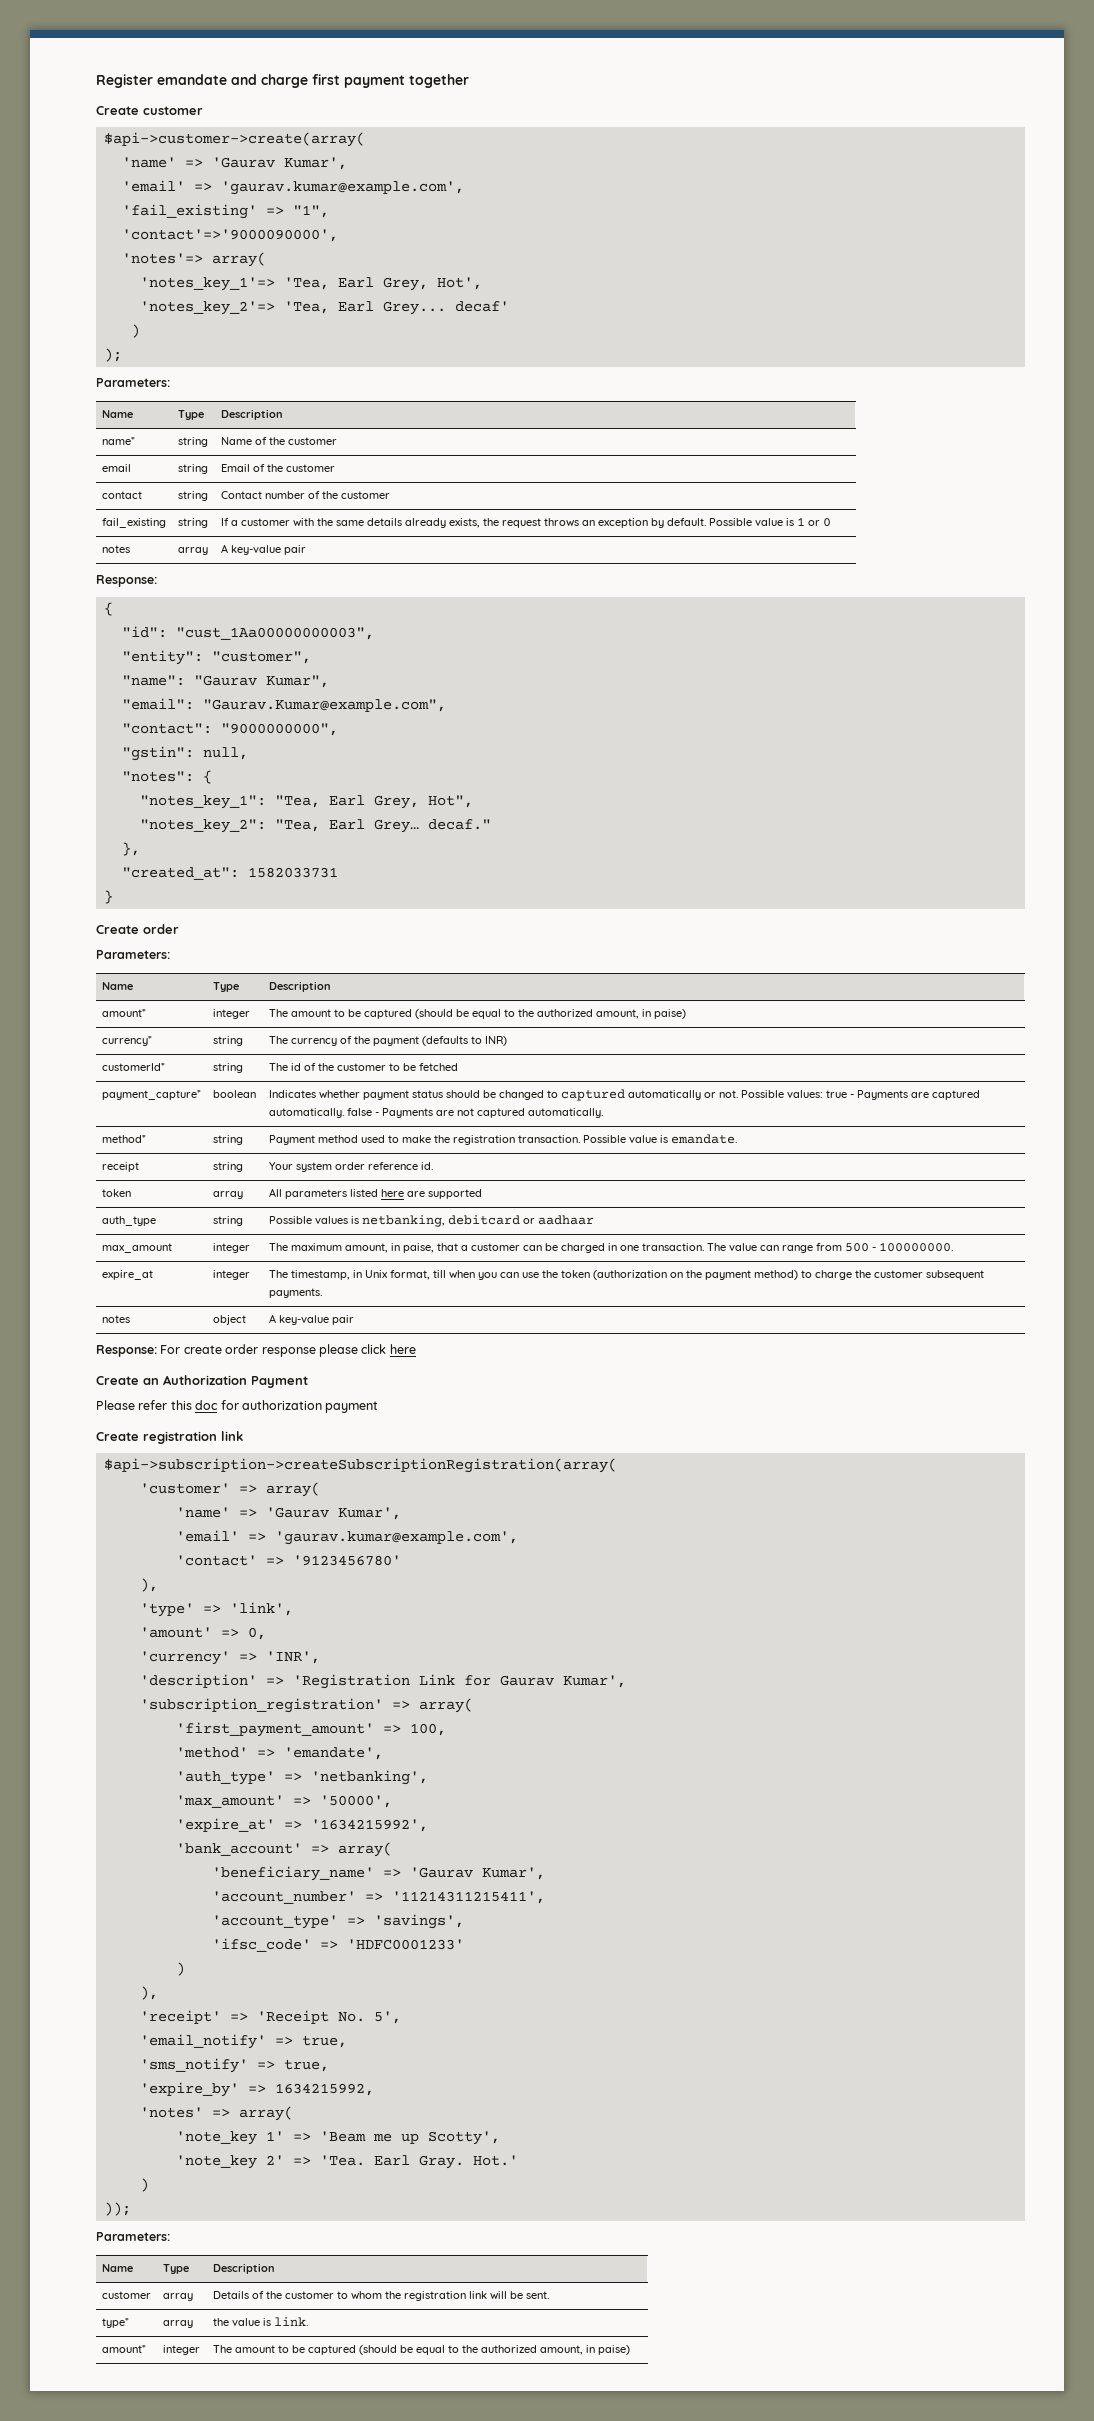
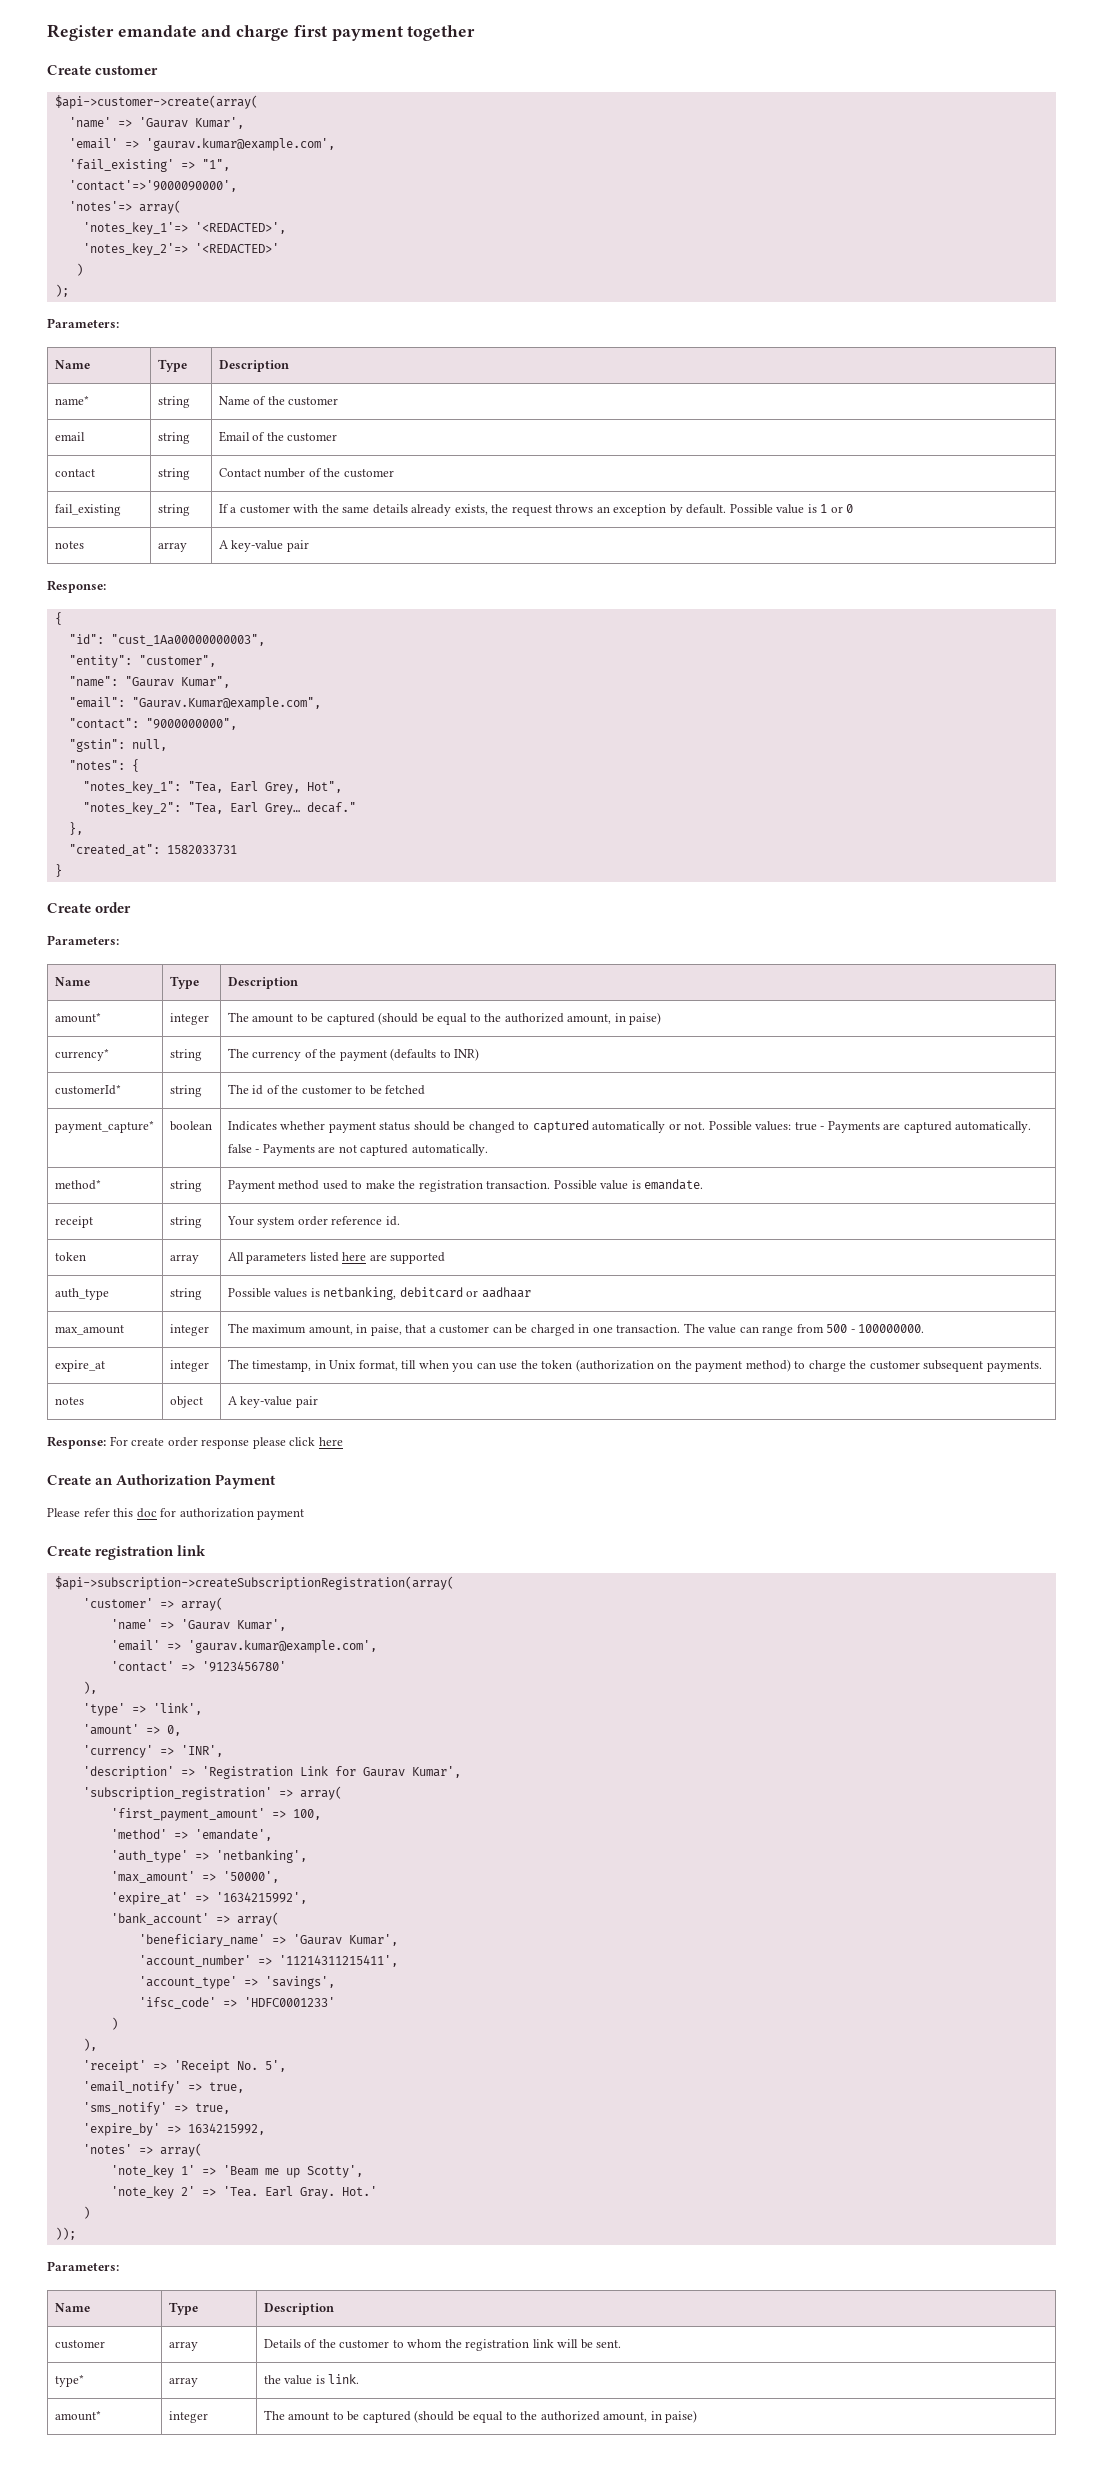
- 'notes_key_1'=> 'Tea, Earl Grey, Hot',
- 'notes_key_2'=> 'Tea, Earl Grey... decaf'
+ 'notes_key_1'=> '<REDACTED>',
+ 'notes_key_2'=> '<REDACTED>'

